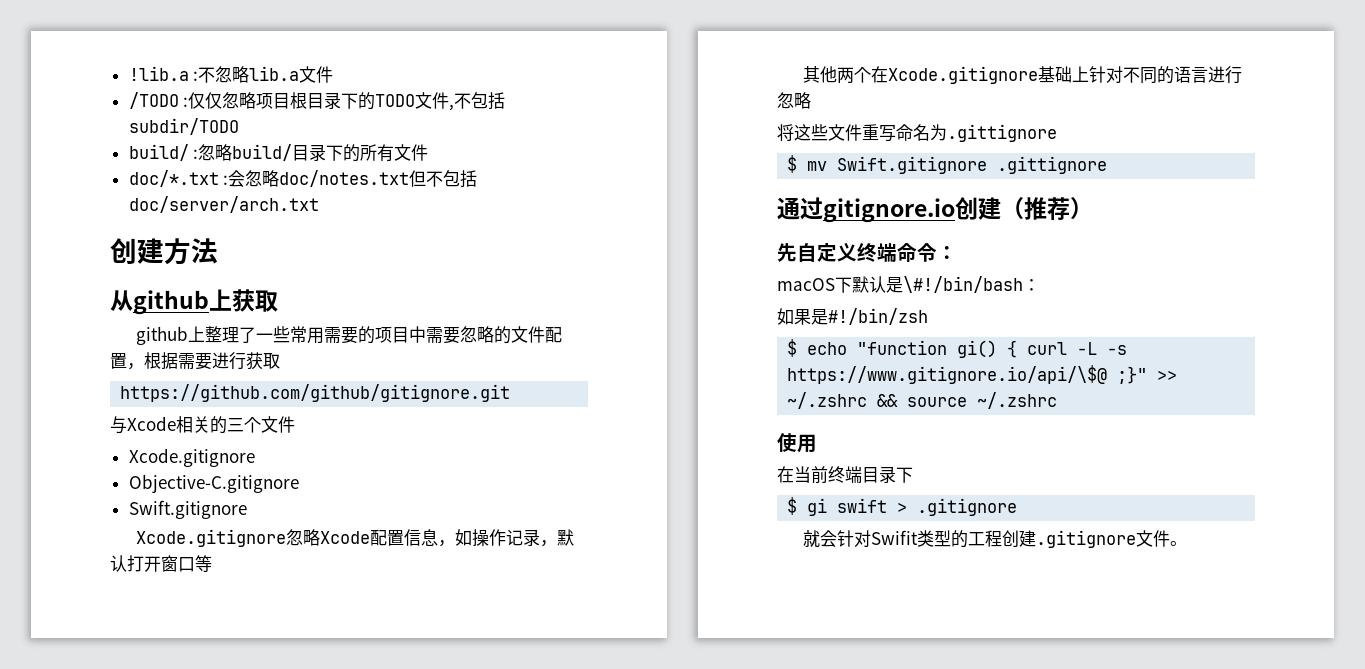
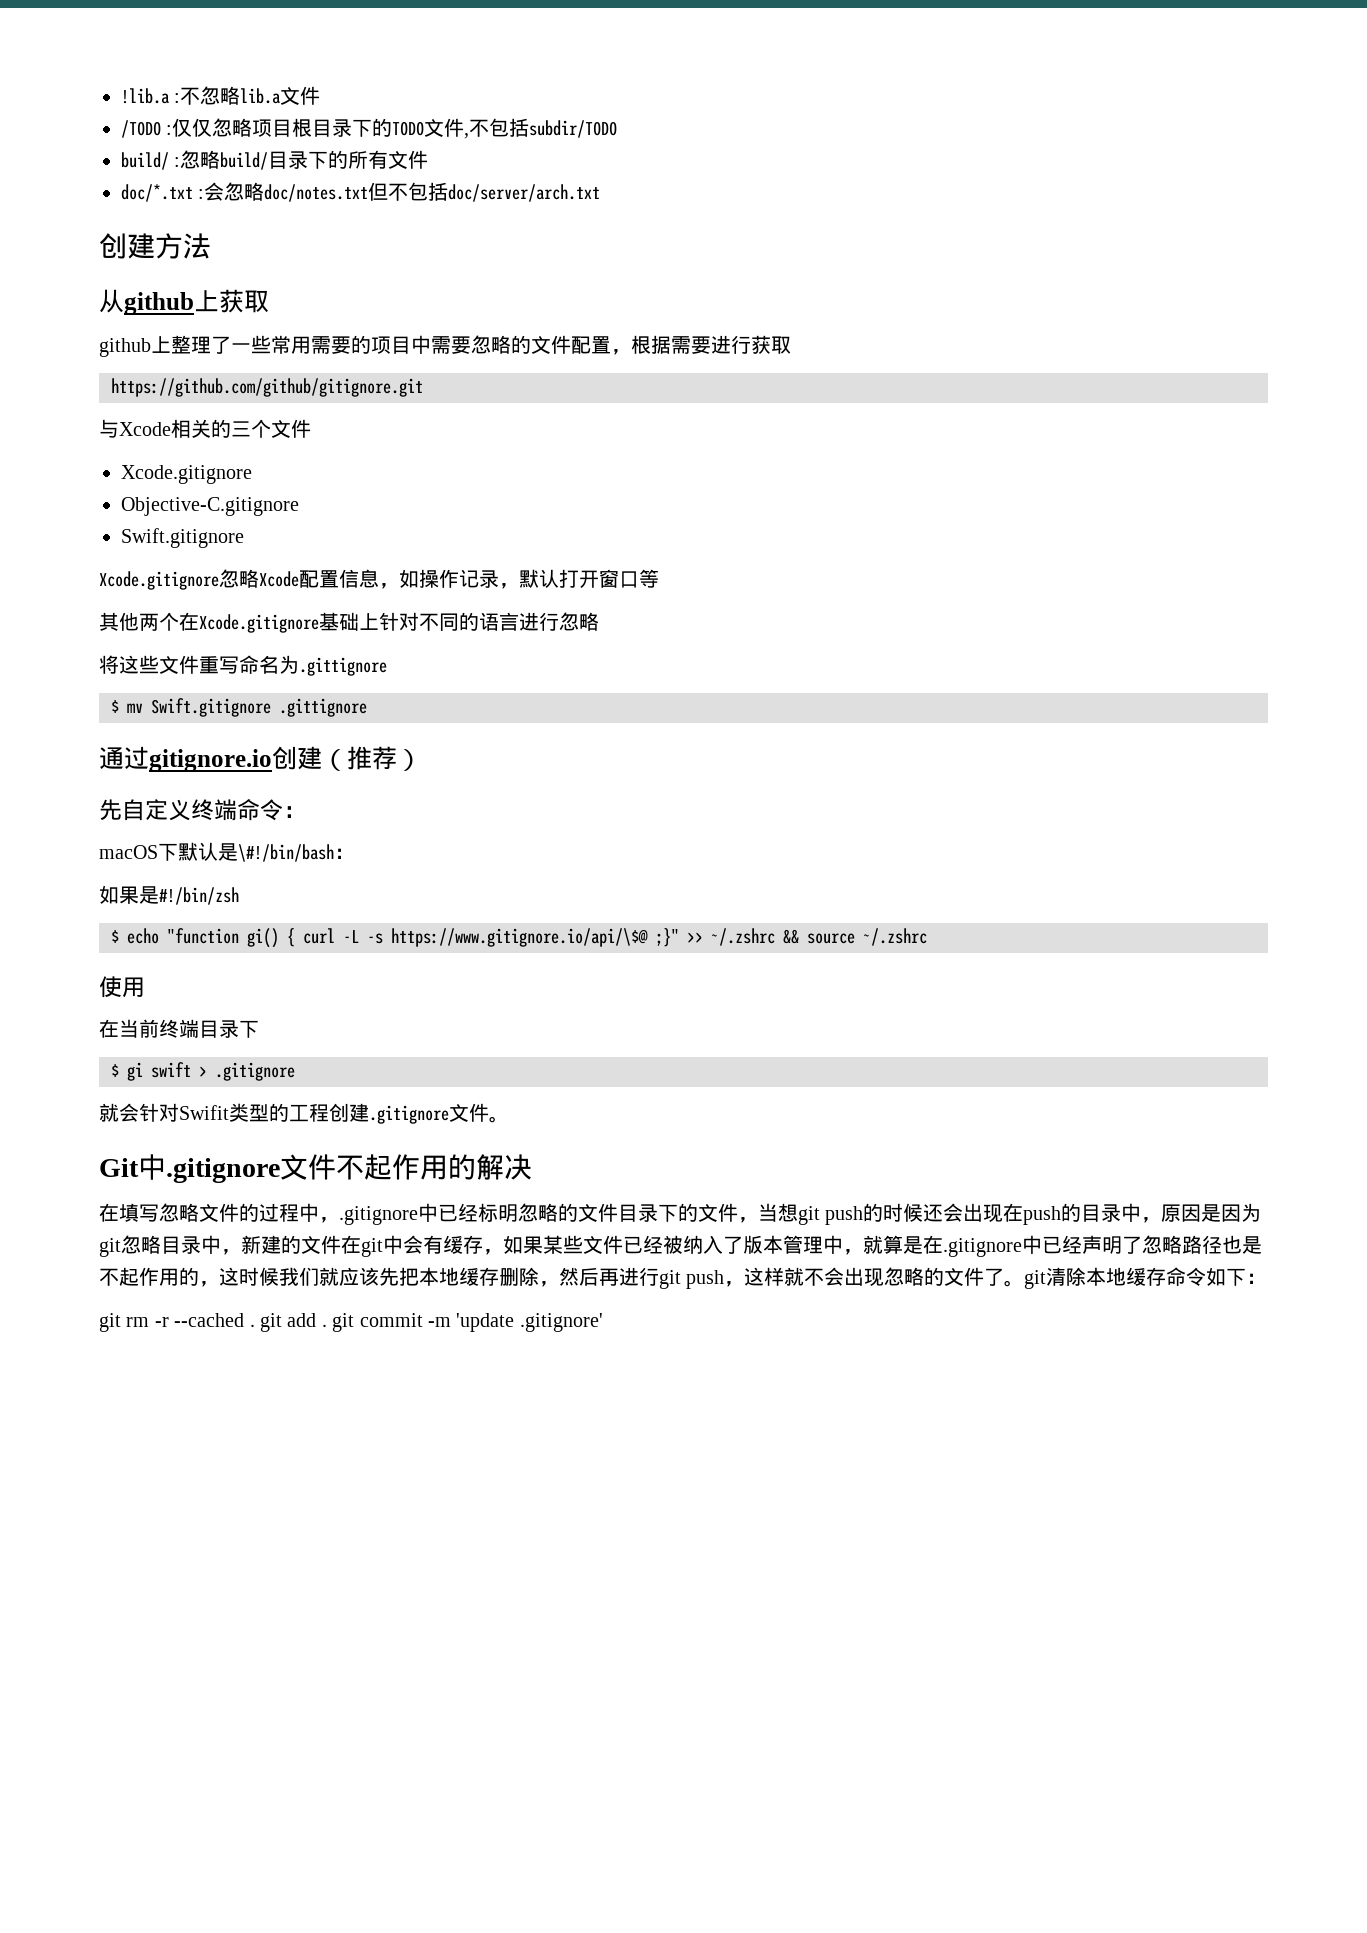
+ Git中.gitignore文件不起作用的解决
+ 在填写忽略文件的过程中，.gitignore中已经标明忽略的文件目录下的文件，当想git push的时候还会出现在push的目录中，原因是因为git忽略目录中，新建的文件在git中会有缓存，如果某些文件已经被纳入了版本管理中，就算是在.gitignore中已经声明了忽略路径也是不起作用的，这时候我们就应该先把本地缓存删除，然后再进行git push，这样就不会出现忽略的文件了。git清除本地缓存命令如下：
+ git rm -r --cached . git add . git commit -m 'update .gitignore'

